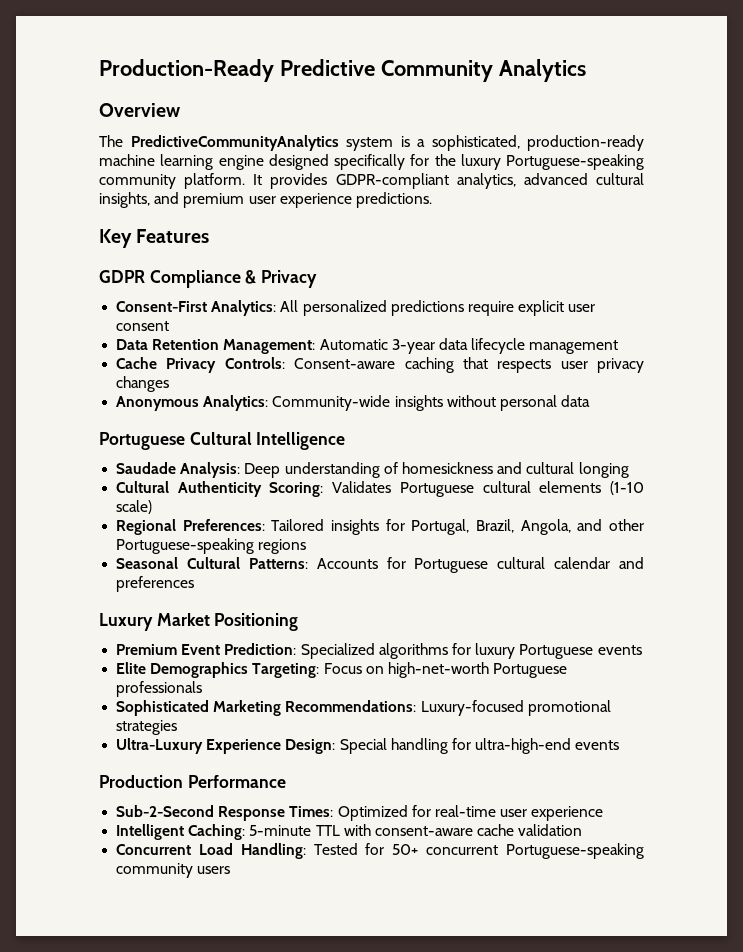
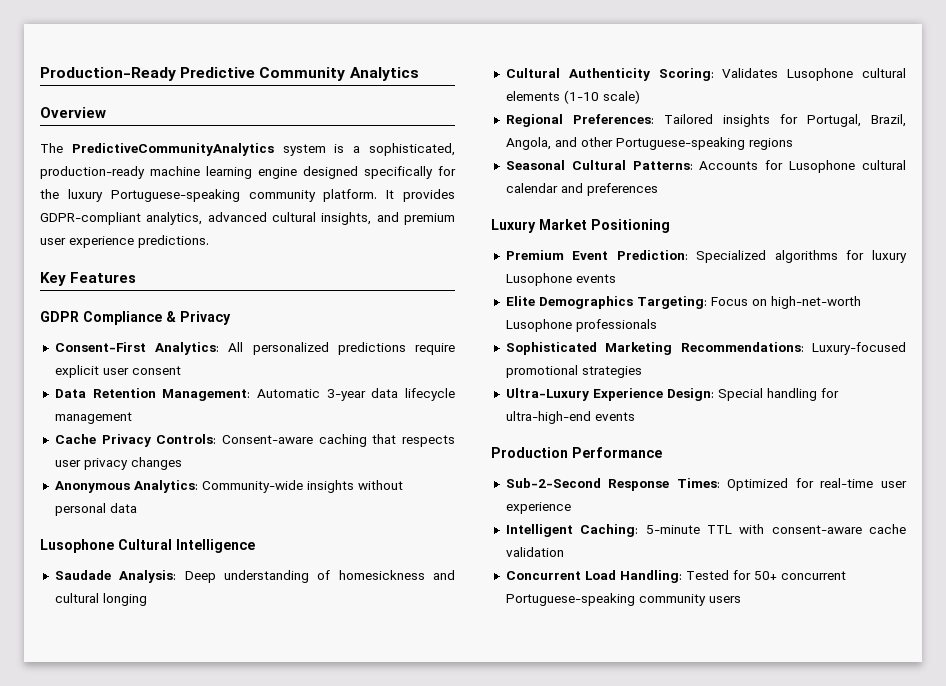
- Portuguese Cultural Intelligence
+ Lusophone Cultural Intelligence
- Cultural Authenticity Scoring: Validates Portuguese cultural elements (1-10 scale)
+ Cultural Authenticity Scoring: Validates Lusophone cultural elements (1-10 scale)
- Seasonal Cultural Patterns: Accounts for Portuguese cultural calendar and preferences
+ Seasonal Cultural Patterns: Accounts for Lusophone cultural calendar and preferences
- Premium Event Prediction: Specialized algorithms for luxury Portuguese events
+ Premium Event Prediction: Specialized algorithms for luxury Lusophone events
- Elite Demographics Targeting: Focus on high-net-worth Portuguese professionals
+ Elite Demographics Targeting: Focus on high-net-worth Lusophone professionals

